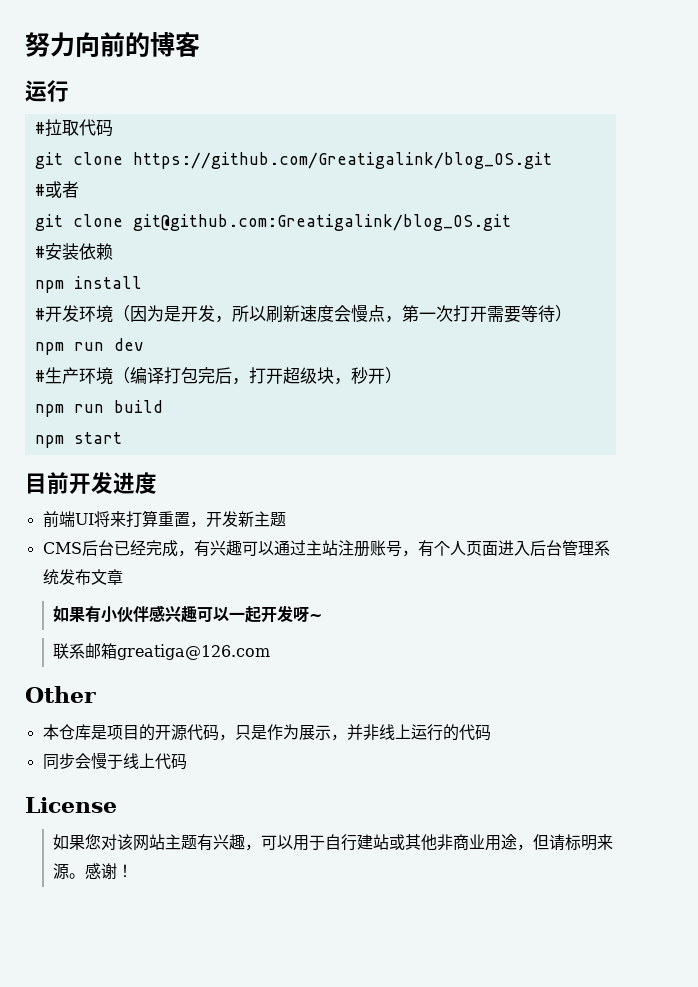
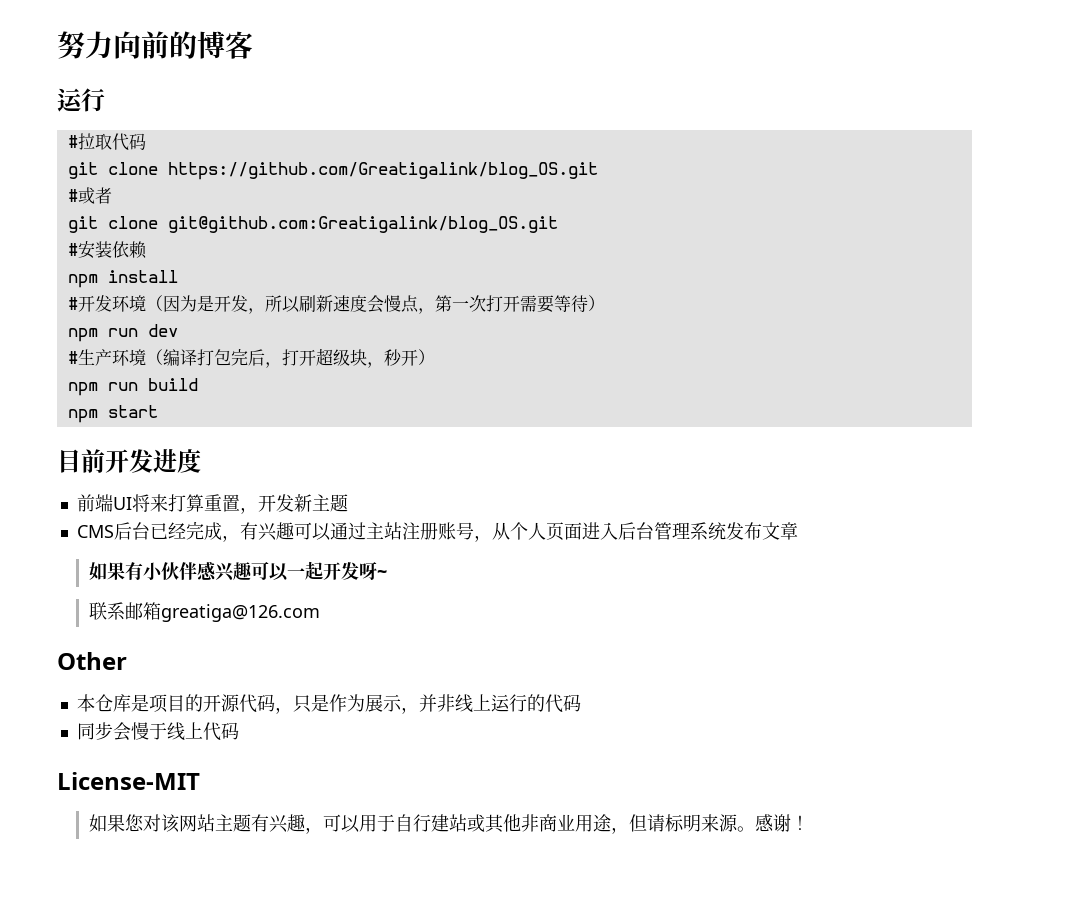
- CMS后台已经完成，有兴趣可以通过主站注册账号，有个人页面进入后台管理系统发布文章
+ CMS后台已经完成，有兴趣可以通过主站注册账号，从个人页面进入后台管理系统发布文章
- License
+ License-MIT

